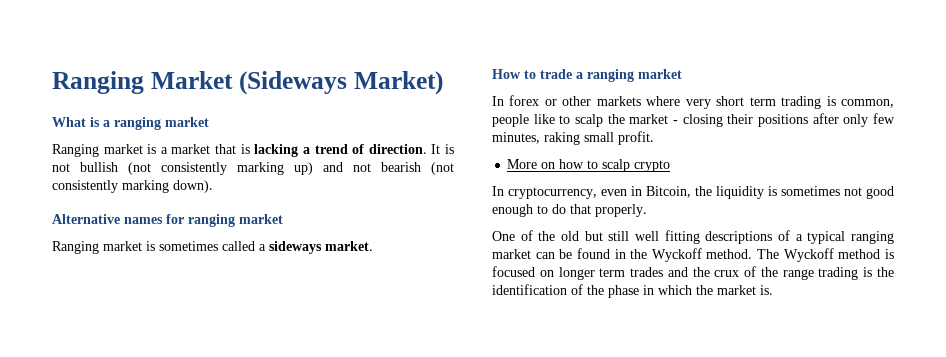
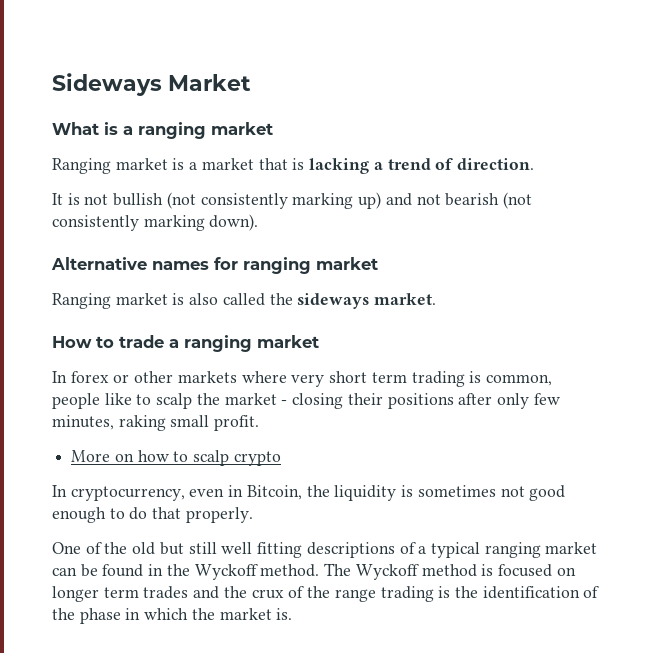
- Ranging Market (Sideways Market)
+ Sideways Market
- Ranging market is a market that is lacking a trend of direction. It is not bullish (not consistently marking up) and not bearish (not consistently marking down).
+ Ranging market is a market that is lacking a trend of direction.
+ It is not bullish (not consistently marking up) and not bearish (not consistently marking down).
- Ranging market is sometimes called a sideways market.
+ Ranging market is also called the sideways market.

